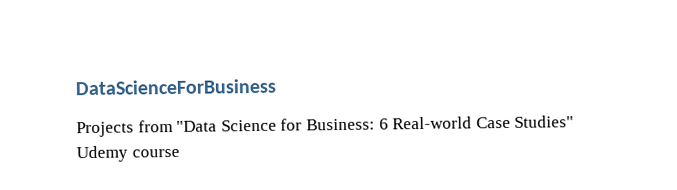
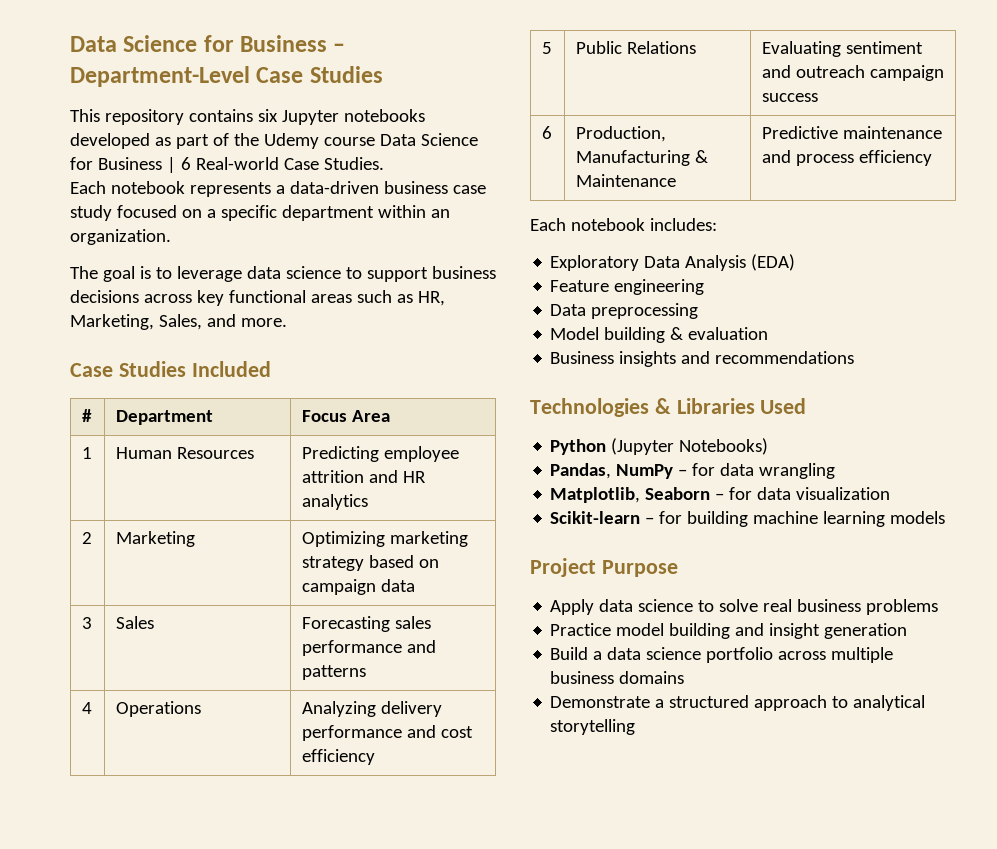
- DataScienceForBusiness
- Projects from "Data Science for Business: 6 Real-world Case Studies" Udemy course
+ Data Science for Business – Department-Level Case Studies
+ This repository contains six Jupyter notebooks developed as part of the Udemy course Data Science for Business | 6 Real-world Case Studies.
+ Each notebook represents a data-driven business case study focused on a specific department within an organization.
+ The goal is to leverage data science to support business decisions across key functional areas such as HR, Marketing, Sales, and more.
+ Case Studies Included
+ # | Department | Focus Area
+ 1 | Human Resources | Predicting employee attrition and HR analytics
+ 2 | Marketing | Optimizing marketing strategy based on campaign data
+ 3 | Sales | Forecasting sales performance and patterns
+ 4 | Operations | Analyzing delivery performance and cost efficiency
+ 5 | Public Relations | Evaluating sentiment and outreach campaign success
+ 6 | Production, Manufacturing & Maintenance | Predictive maintenance and process efficiency
+ Each notebook includes:
+ Exploratory Data Analysis (EDA)
+ Feature engineering
+ Data preprocessing
+ Model building & evaluation
+ Business insights and recommendations
+ Technologies & Libraries Used
+ Python (Jupyter Notebooks)
+ Pandas, NumPy – for data wrangling
+ Matplotlib, Seaborn – for data visualization
+ Scikit-learn – for building machine learning models
+ Project Purpose
+ Apply data science to solve real business problems
+ Practice model building and insight generation
+ Build a data science portfolio across multiple business domains
+ Demonstrate a structured approach to analytical storytelling

